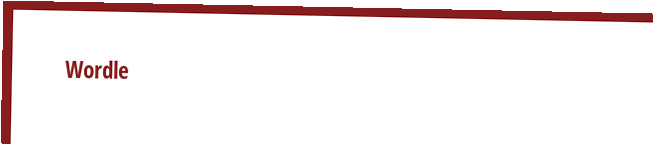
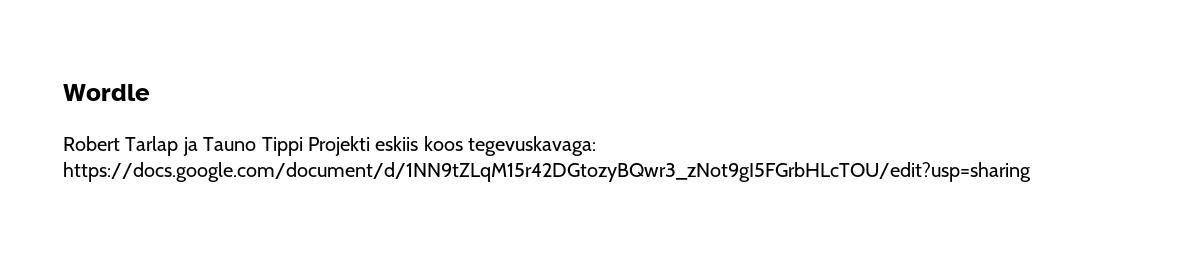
+ Robert Tarlap ja Tauno Tippi Projekti eskiis koos tegevuskavaga: https://docs.google.com/document/d/1NN9tZLqM15r42DGtozyBQwr3_zNot9gI5FGrbHLcTOU/edit?usp=sharing

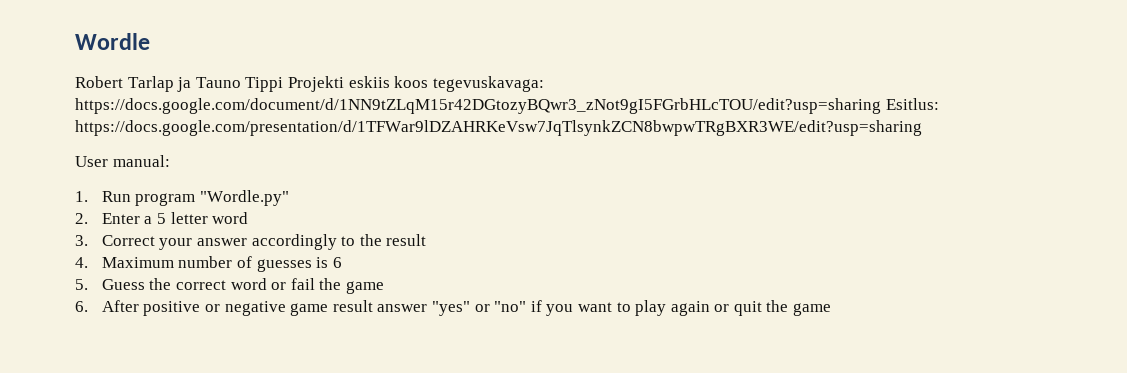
- Robert Tarlap ja Tauno Tippi Projekti eskiis koos tegevuskavaga: https://docs.google.com/document/d/1NN9tZLqM15r42DGtozyBQwr3_zNot9gI5FGrbHLcTOU/edit?usp=sharing
+ Robert Tarlap ja Tauno Tippi Projekti eskiis koos tegevuskavaga: https://docs.google.com/document/d/1NN9tZLqM15r42DGtozyBQwr3_zNot9gI5FGrbHLcTOU/edit?usp=sharing Esitlus: https://docs.google.com/presentation/d/1TFWar9lDZAHRKeVsw7JqTlsynkZCN8bwpwTRgBXR3WE/edit?usp=sharing
+ User manual:
+ 1. Run program "Wordle.py"
+ 2. Enter a 5 letter word
+ 3. Correct your answer accordingly to the result
+ 4. Maximum number of guesses is 6
+ 5. Guess the correct word or fail the game
+ 6. After positive or negative game result answer "yes" or "no" if you want to play again or quit the game

